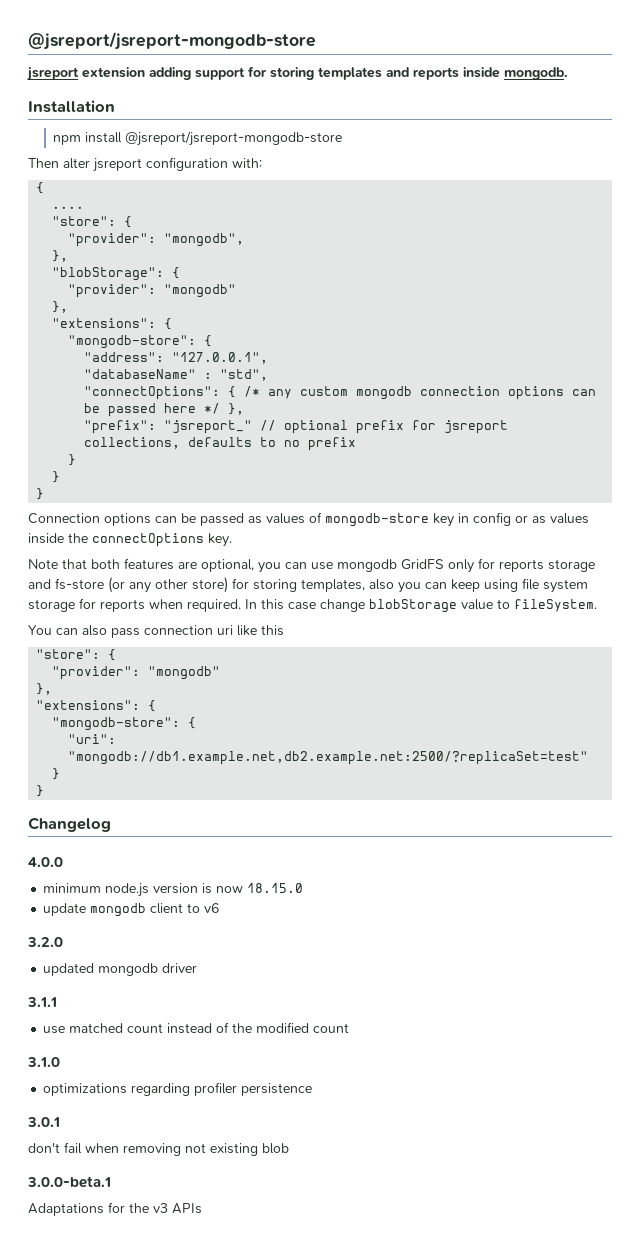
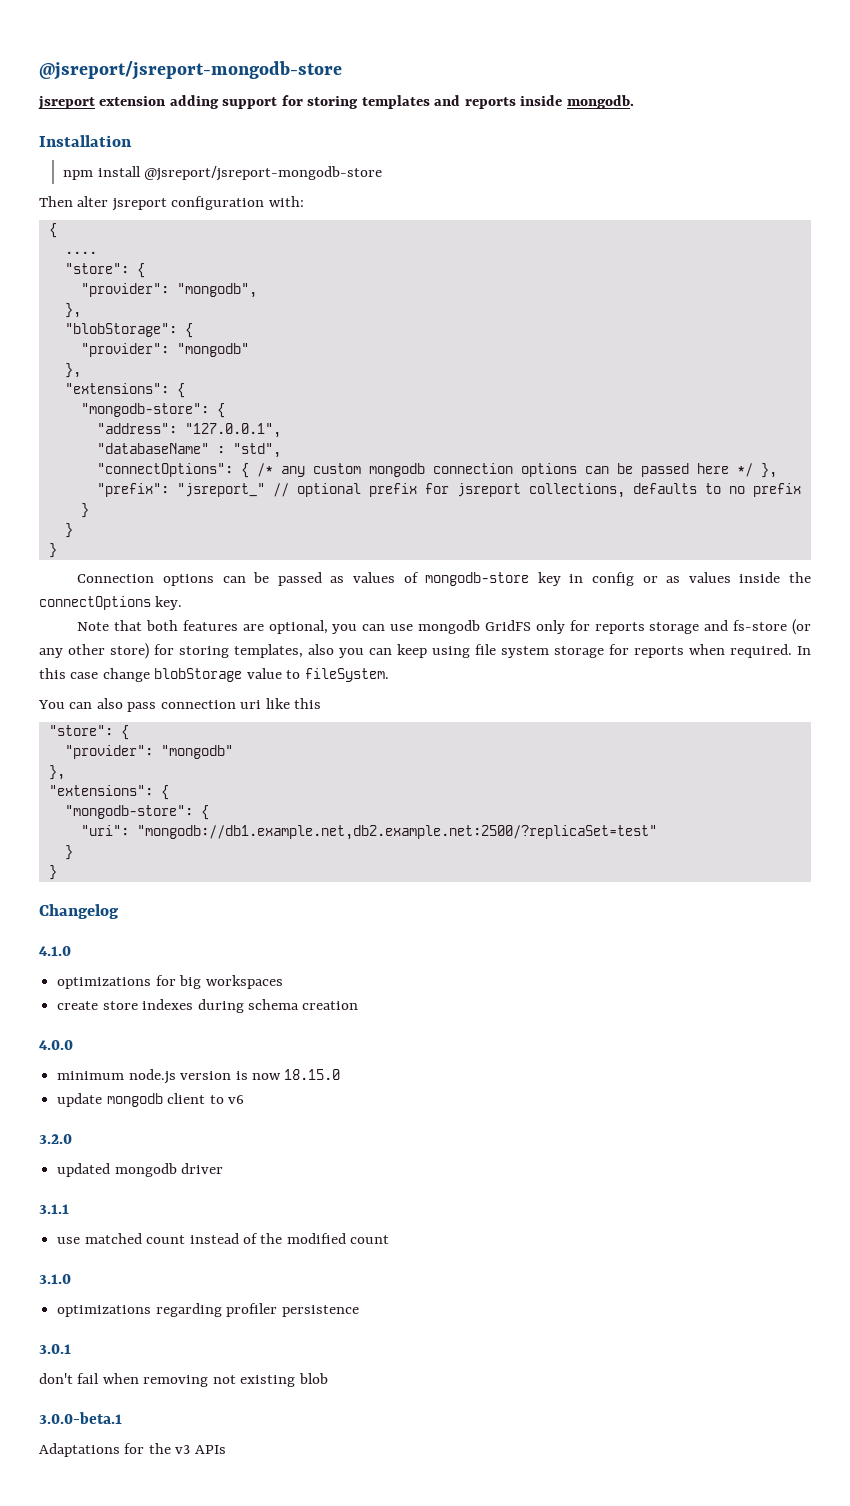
+ 4.1.0
+ optimizations for big workspaces
+ create store indexes during schema creation

